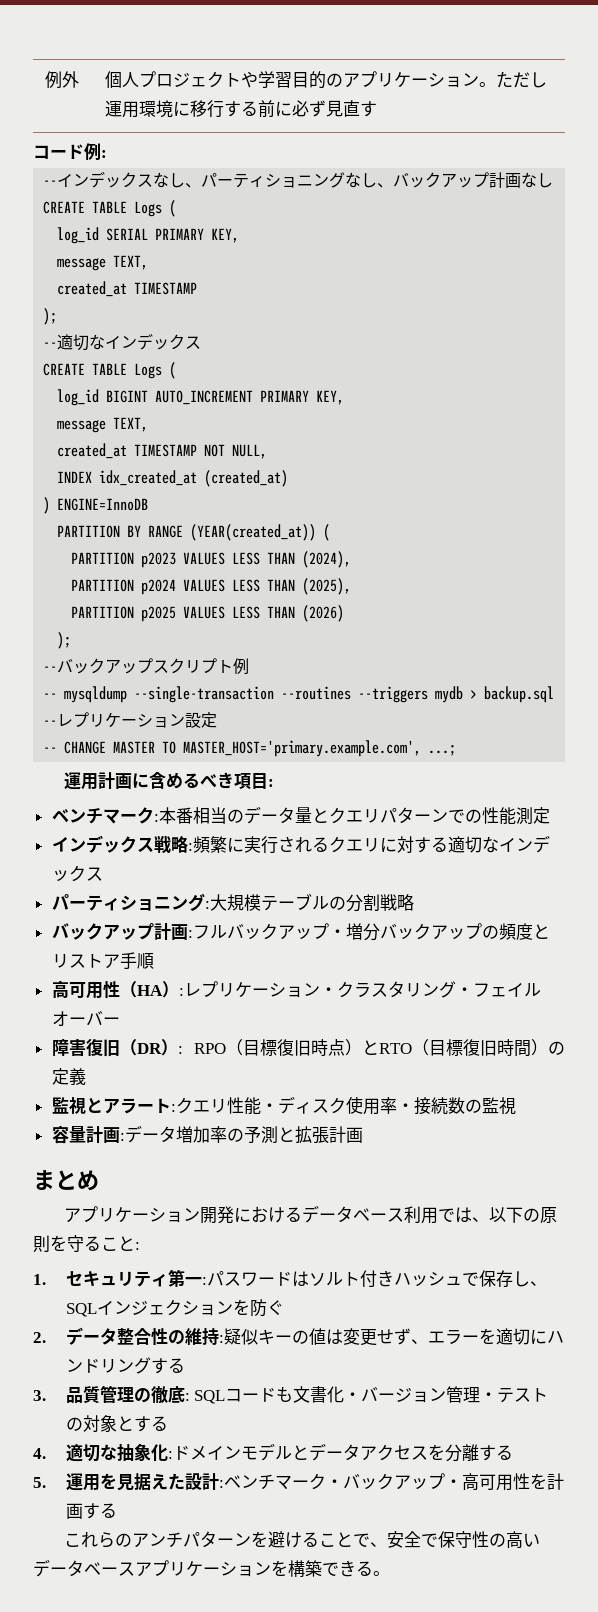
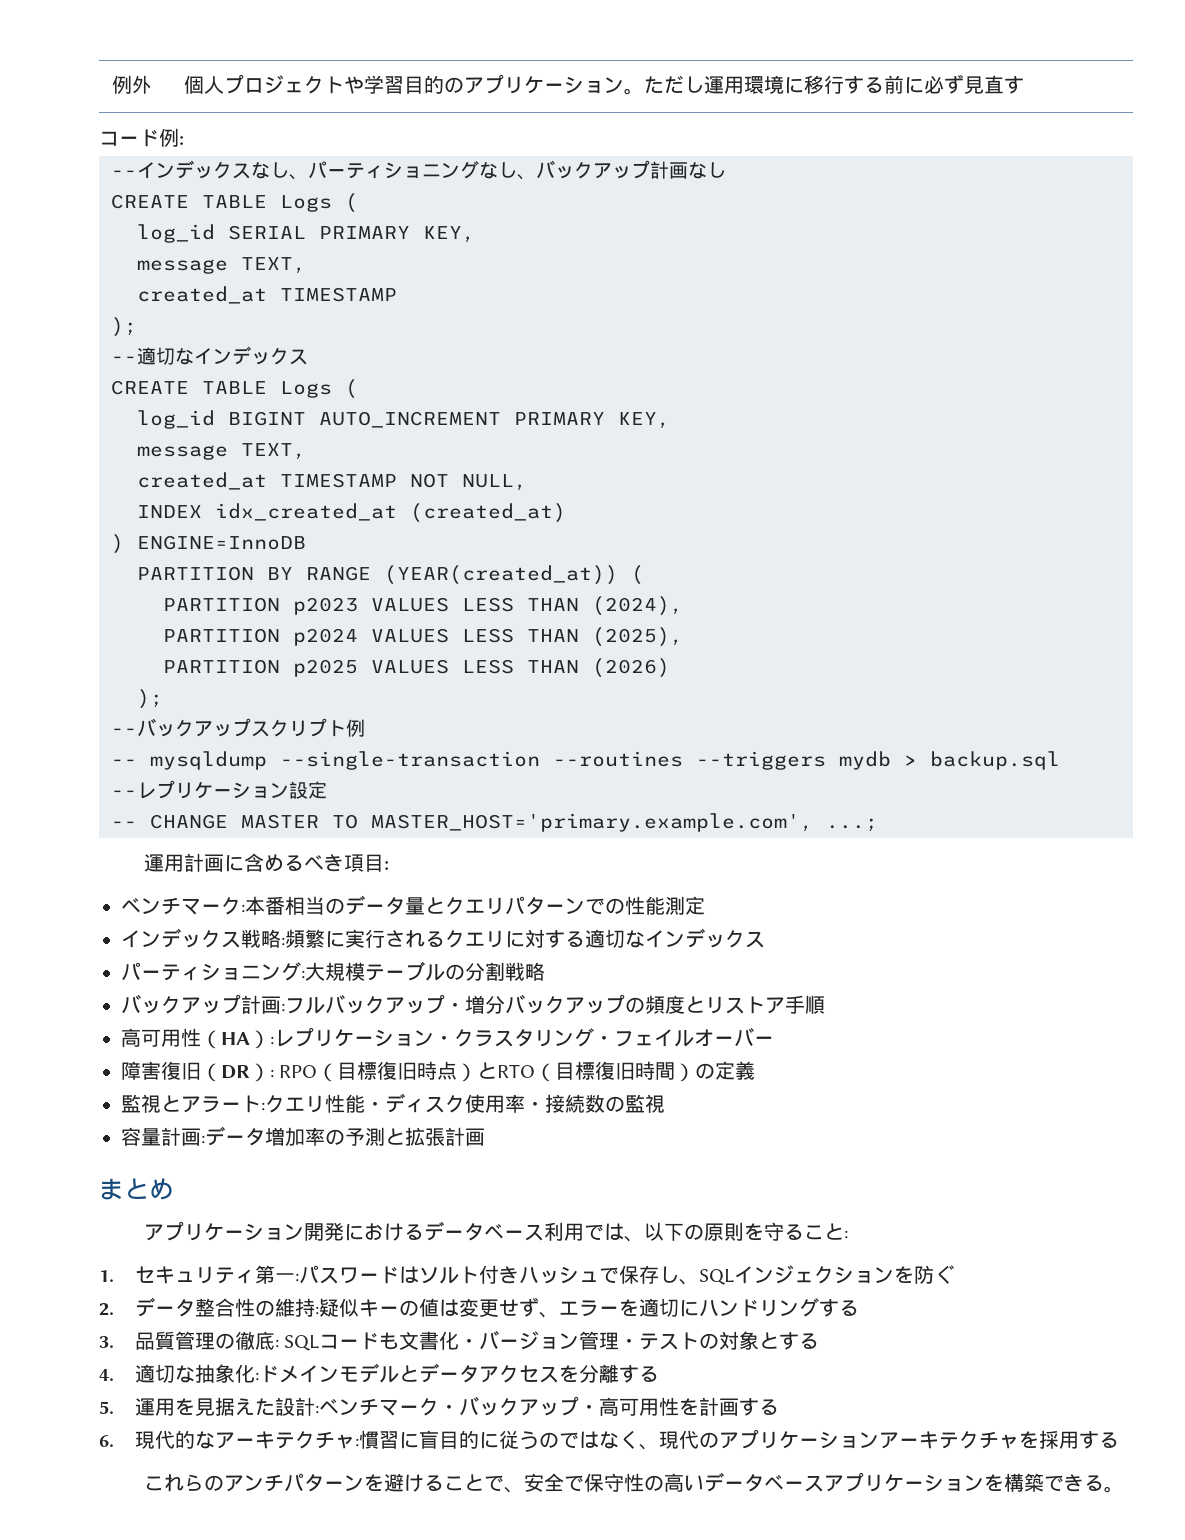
+ 6.現代的なアーキテクチャ:慣習に盲目的に従うのではなく、現代のアプリケーションアーキテクチャを採用する

